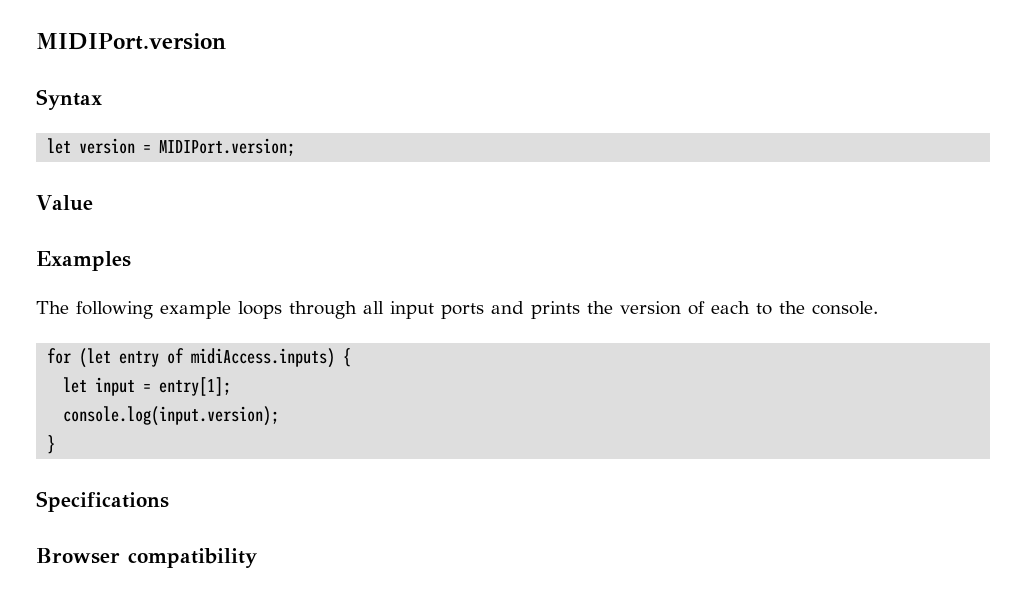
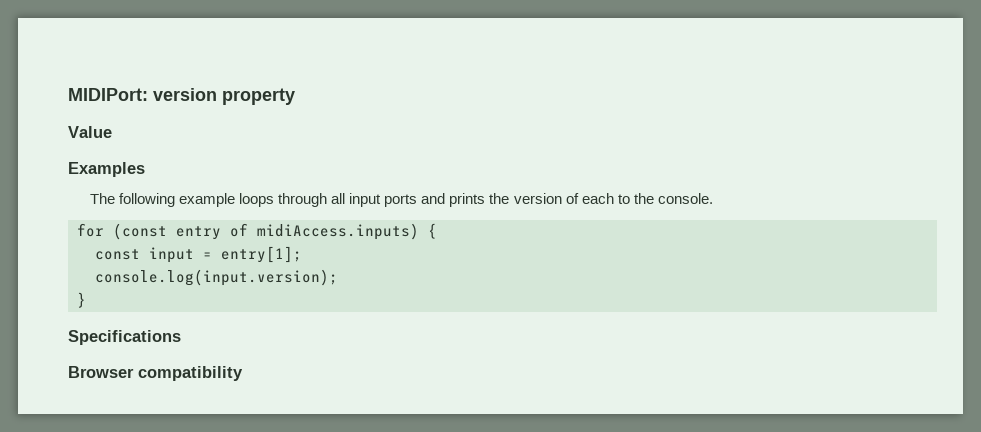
- MIDIPort.version
- Syntax
- let version = MIDIPort.version;
+ MIDIPort: version property
- for (let entry of midiAccess.inputs) {
+ for (const entry of midiAccess.inputs) {
- let input = entry[1];
+ const input = entry[1];

